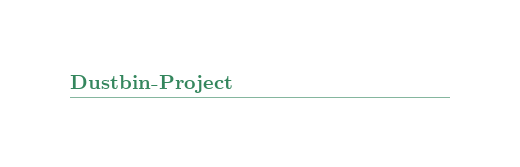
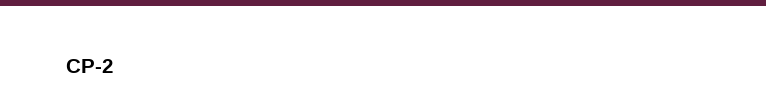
- Dustbin-Project
+ CP-2

